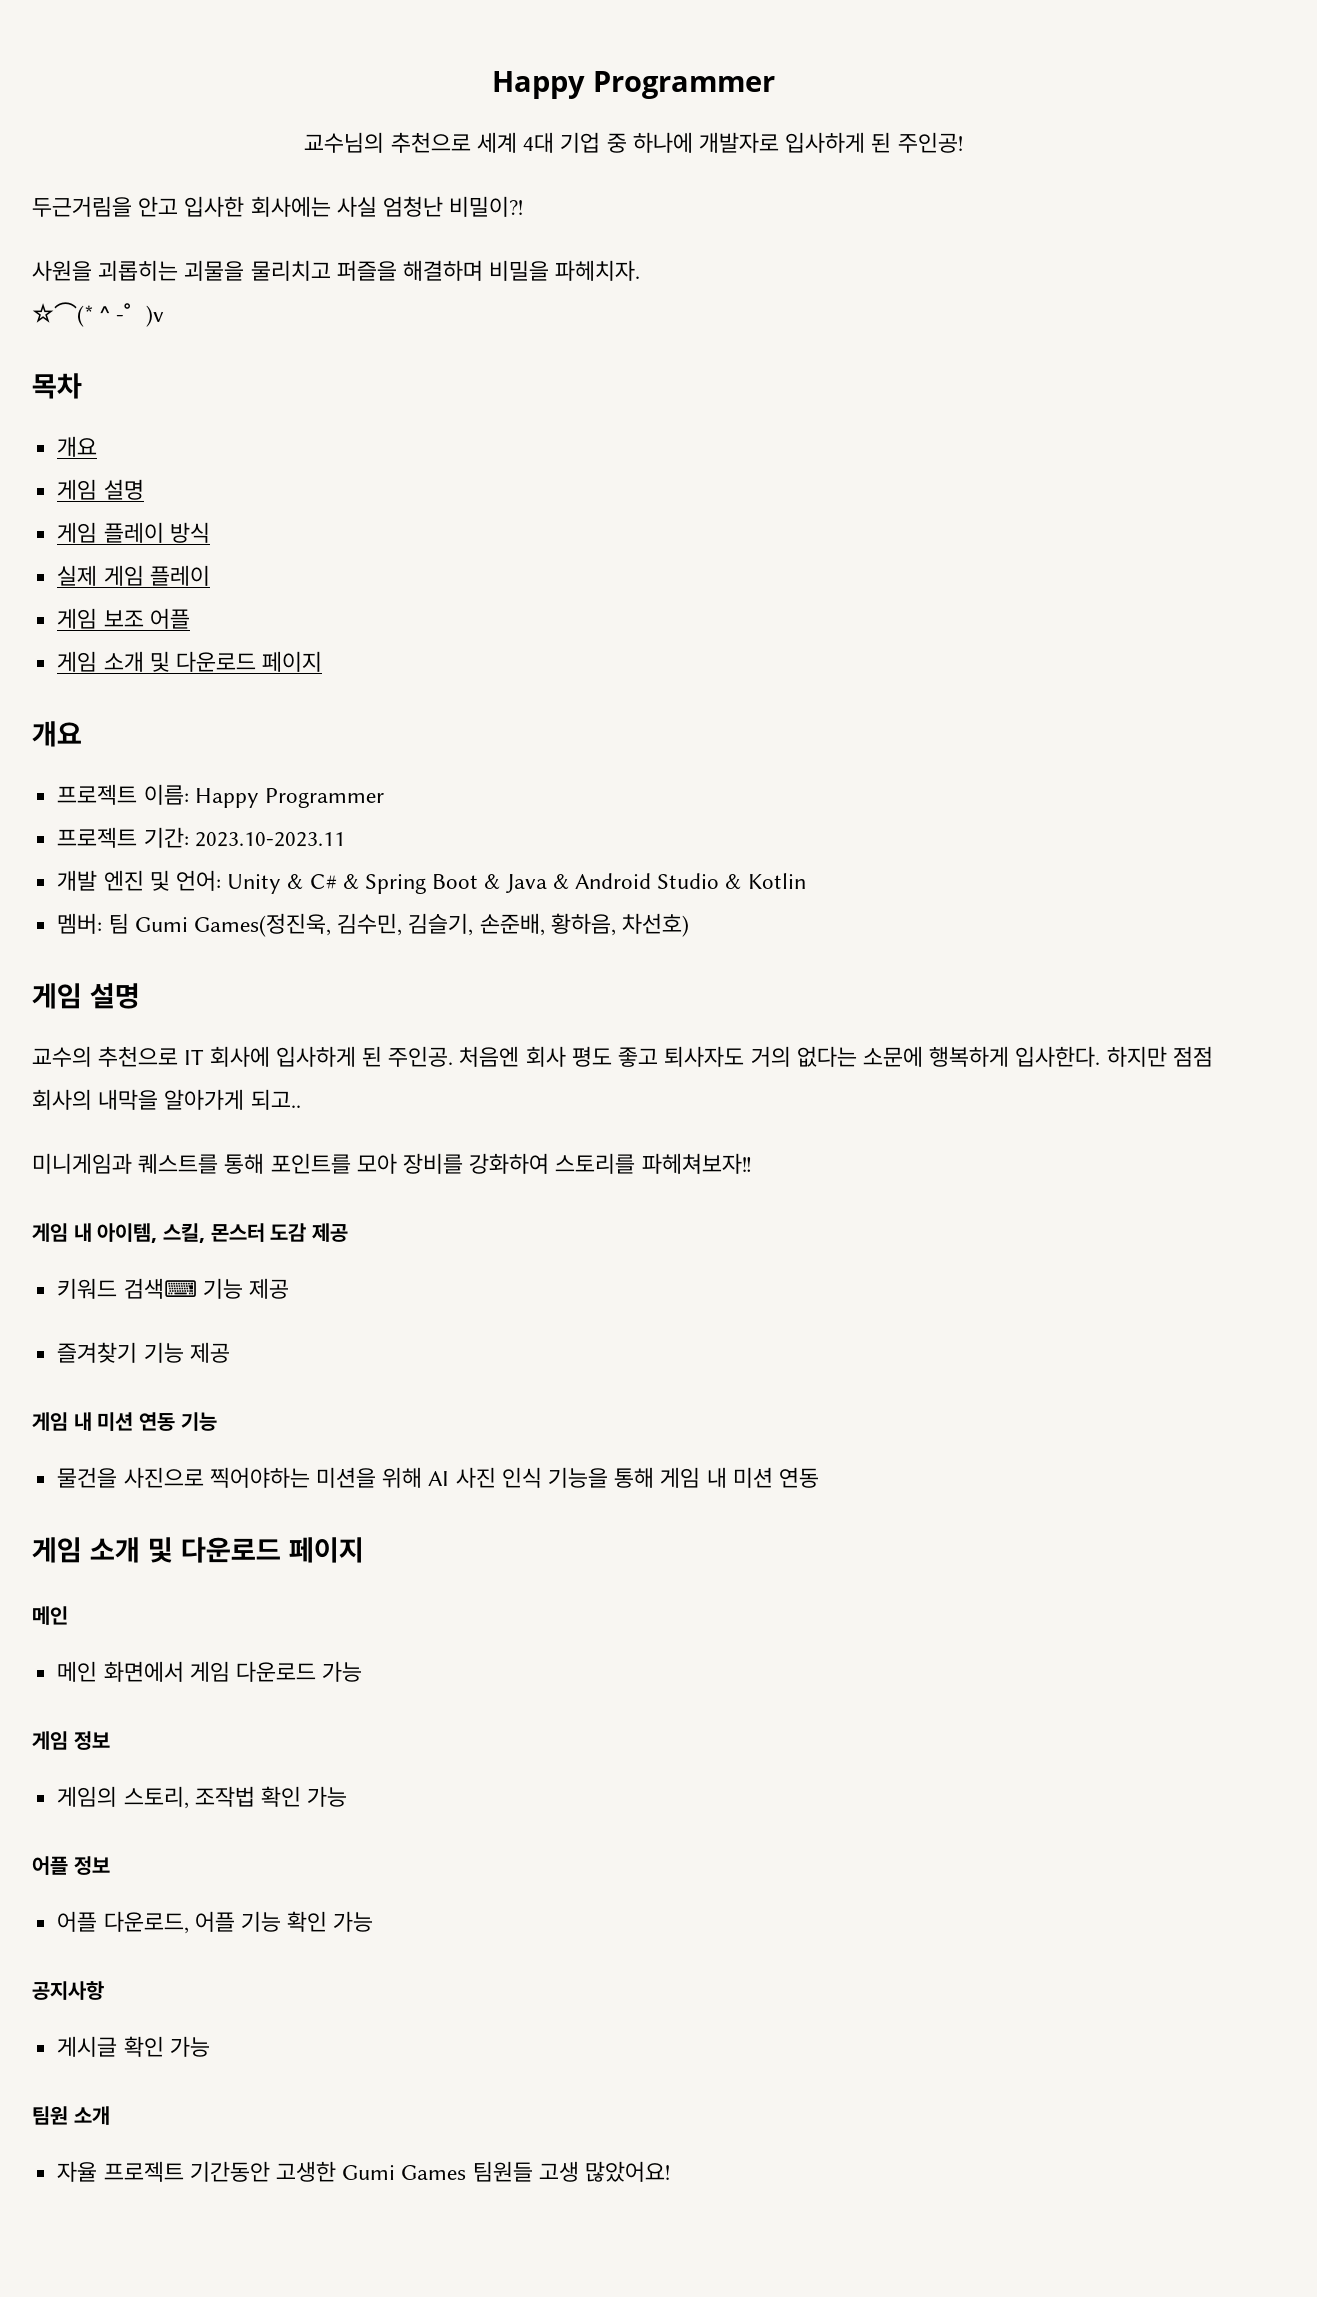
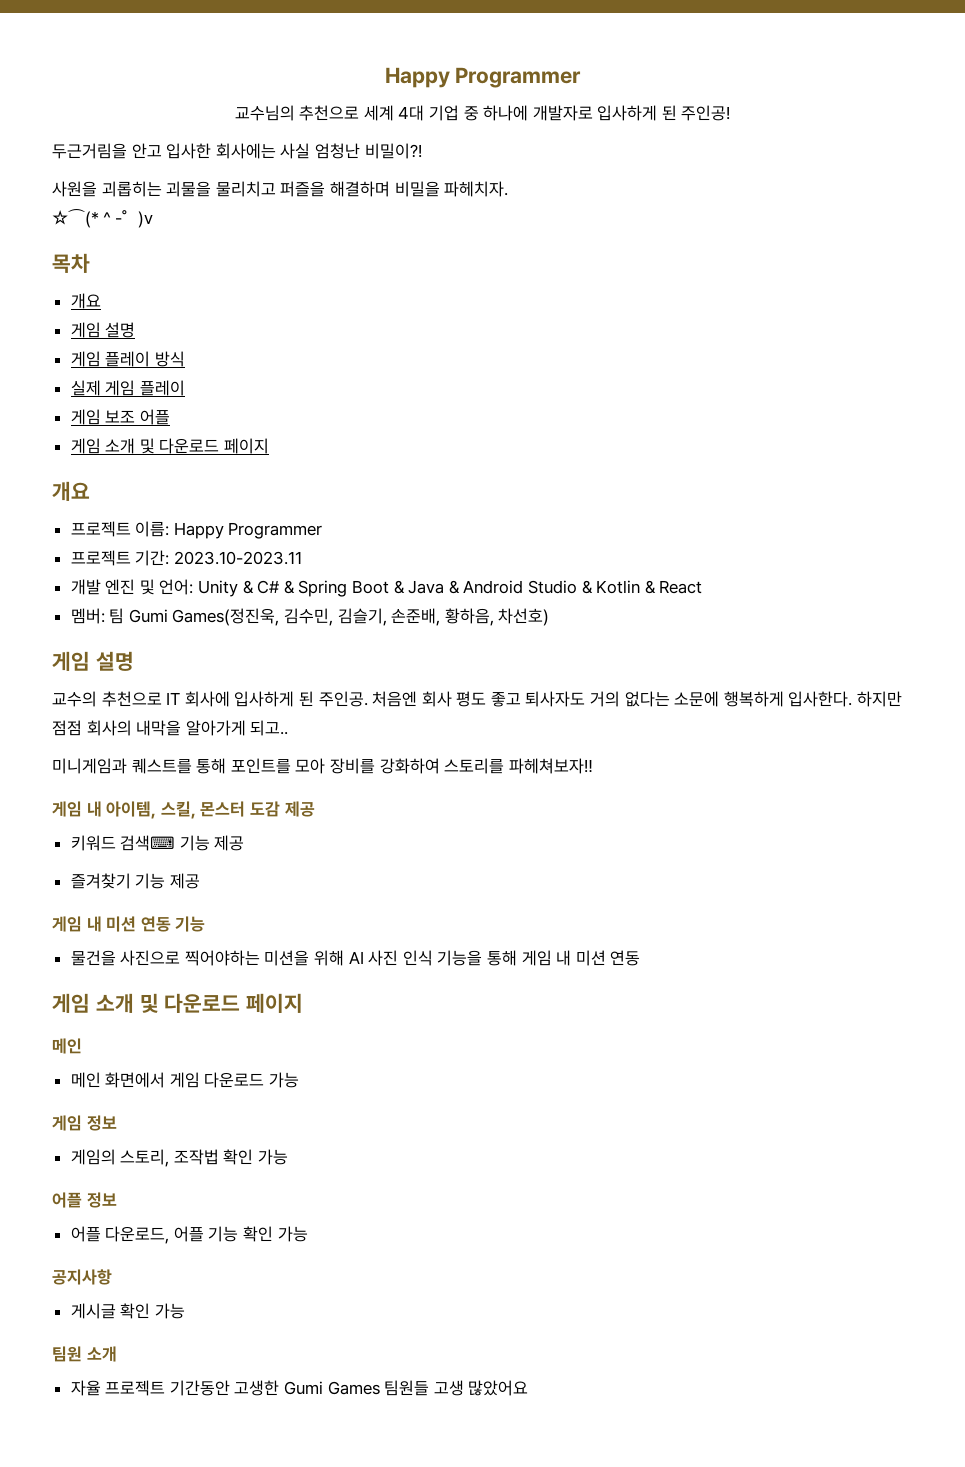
- 개발 엔진 및 언어: Unity & C# & Spring Boot & Java & Android Studio & Kotlin
+ 개발 엔진 및 언어: Unity & C# & Spring Boot & Java & Android Studio & Kotlin & React
- 자율 프로젝트 기간동안 고생한 Gumi Games 팀원들 고생 많았어요!
+ 자율 프로젝트 기간동안 고생한 Gumi Games 팀원들 고생 많았어요

